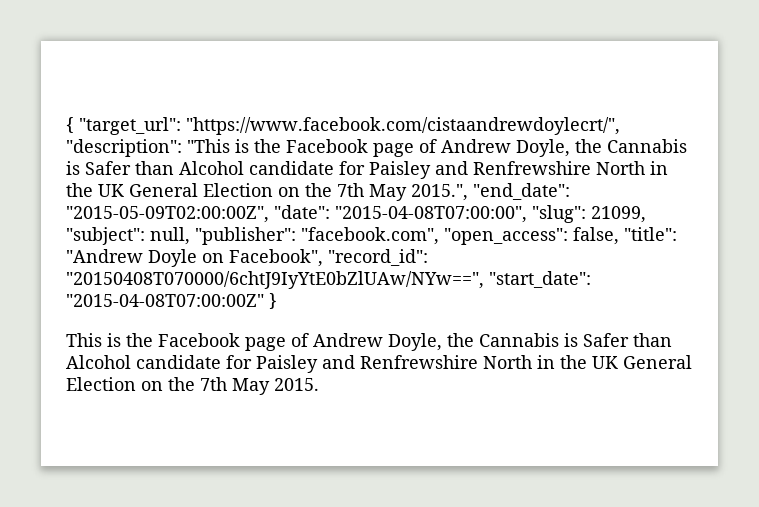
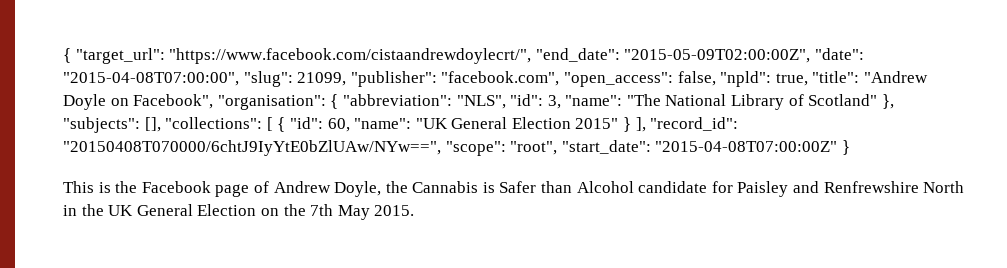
- { "target_url": "https://www.facebook.com/cistaandrewdoylecrt/", "description": "This is the Facebook page of Andrew Doyle, the Cannabis is Safer than Alcohol candidate for Paisley and Renfrewshire North in the UK General Election on the 7th May 2015.", "end_date": "2015-05-09T02:00:00Z", "date": "2015-04-08T07:00:00", "slug": 21099, "subject": null, "publisher": "facebook.com", "open_access": false, "title": "Andrew Doyle on Facebook", "record_id": "20150408T070000/6chtJ9IyYtE0bZlUAw/NYw==", "start_date": "2015-04-08T07:00:00Z" }
+ { "target_url": "https://www.facebook.com/cistaandrewdoylecrt/", "end_date": "2015-05-09T02:00:00Z", "date": "2015-04-08T07:00:00", "slug": 21099, "publisher": "facebook.com", "open_access": false, "npld": true, "title": "Andrew Doyle on Facebook", "organisation": { "abbreviation": "NLS", "id": 3, "name": "The National Library of Scotland" }, "subjects": [], "collections": [ { "id": 60, "name": "UK General Election 2015" } ], "record_id": "20150408T070000/6chtJ9IyYtE0bZlUAw/NYw==", "scope": "root", "start_date": "2015-04-08T07:00:00Z" }

